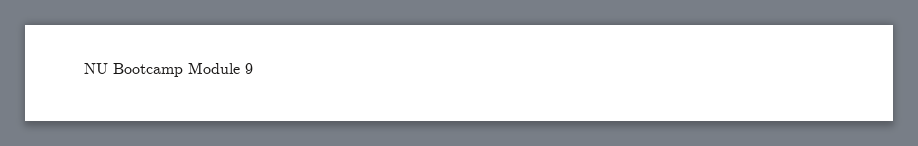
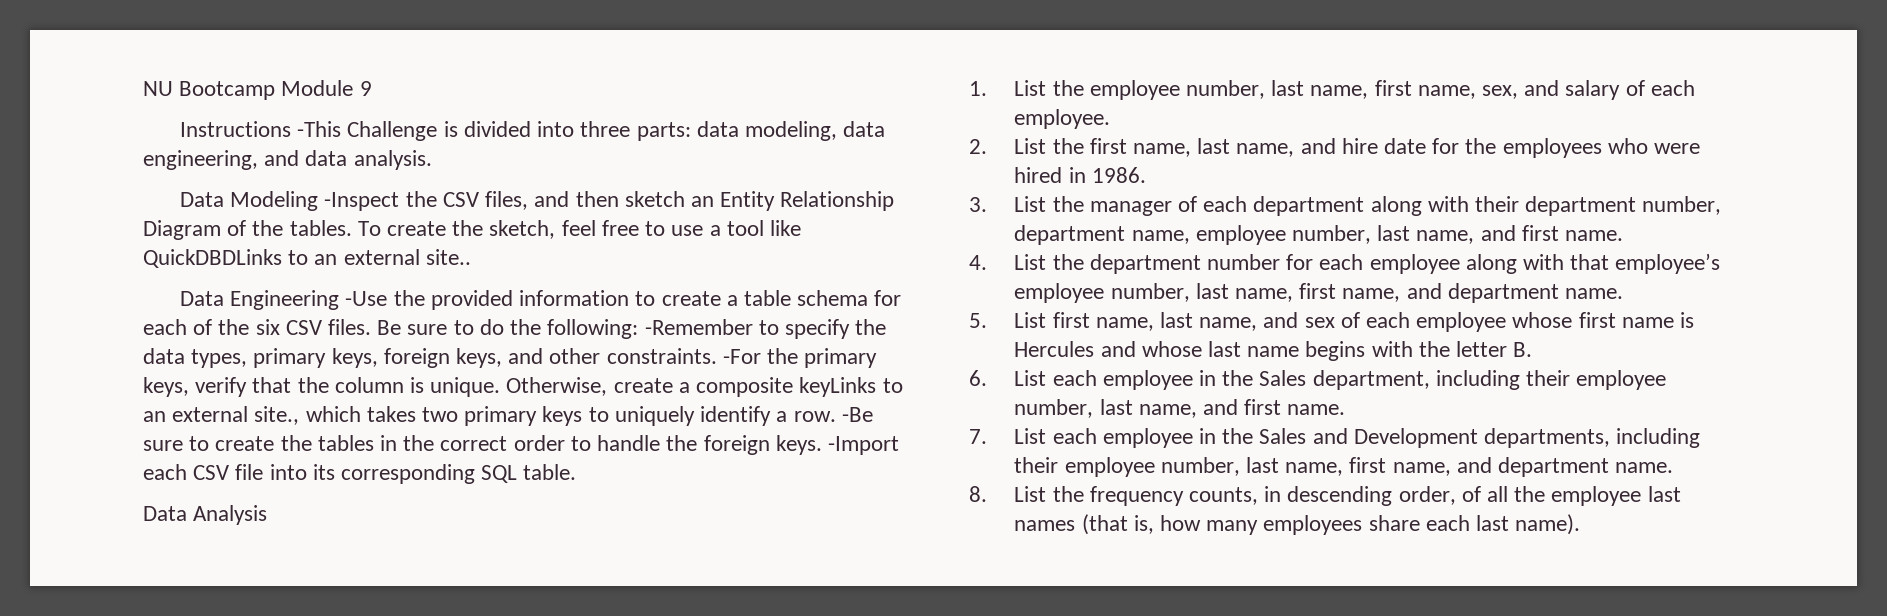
+ Instructions -This Challenge is divided into three parts: data modeling, data engineering, and data analysis.
+ Data Modeling -Inspect the CSV files, and then sketch an Entity Relationship Diagram of the tables. To create the sketch, feel free to use a tool like QuickDBDLinks to an external site..
+ Data Engineering -Use the provided information to create a table schema for each of the six CSV files. Be sure to do the following: -Remember to specify the data types, primary keys, foreign keys, and other constraints. -For the primary keys, verify that the column is unique. Otherwise, create a composite keyLinks to an external site., which takes two primary keys to uniquely identify a row. -Be sure to create the tables in the correct order to handle the foreign keys. -Import each CSV file into its corresponding SQL table.
+ Data Analysis
+ 1. List the employee number, last name, first name, sex, and salary of each employee.
+ 2. List the first name, last name, and hire date for the employees who were hired in 1986.
+ 3. List the manager of each department along with their department number, department name, employee number, last name, and first name.
+ 4. List the department number for each employee along with that employee’s employee number, last name, first name, and department name.
+ 5. List first name, last name, and sex of each employee whose first name is Hercules and whose last name begins with the letter B.
+ 6. List each employee in the Sales department, including their employee number, last name, and first name.
+ 7. List each employee in the Sales and Development departments, including their employee number, last name, first name, and department name.
+ 8. List the frequency counts, in descending order, of all the employee last names (that is, how many employees share each last name).

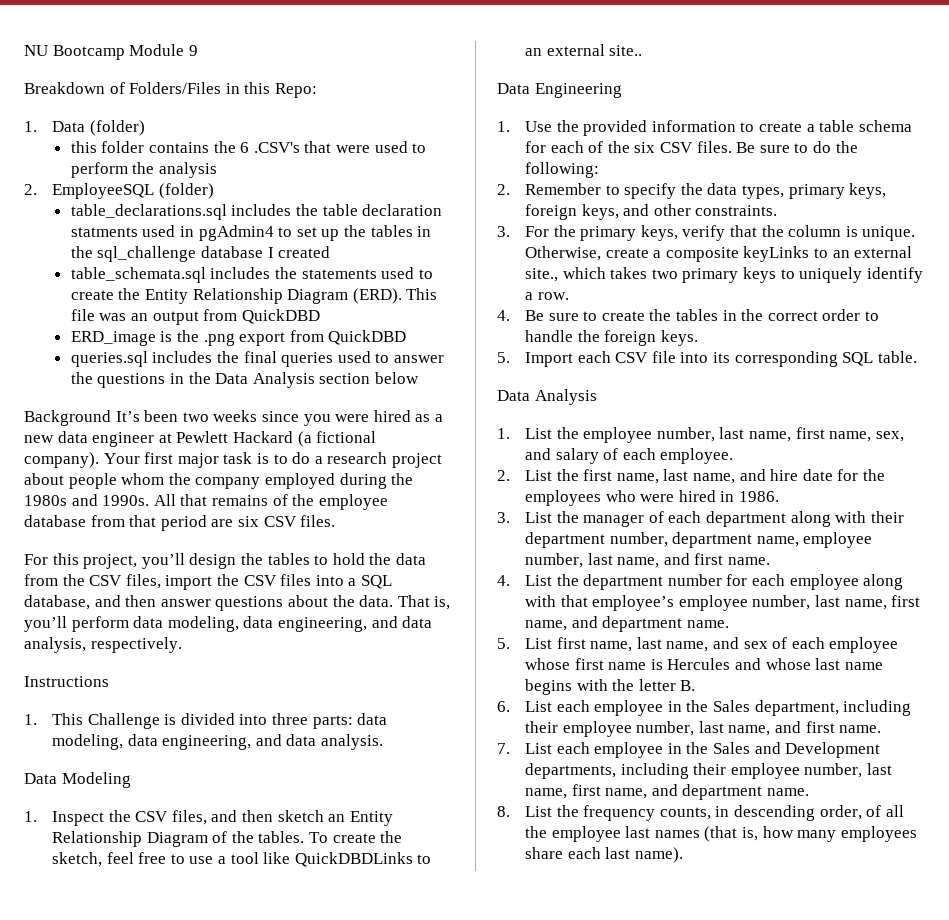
+ Breakdown of Folders/Files in this Repo:
+ 1. Data (folder)
+ this folder contains the 6 .CSV's that were used to perform the analysis
+ 2. EmployeeSQL (folder)
+ table_declarations.sql includes the table declaration statments used in pgAdmin4 to set up the tables in the sql_challenge database I created
+ table_schemata.sql includes the statements used to create the Entity Relationship Diagram (ERD). This file was an output from QuickDBD
+ ERD_image is the .png export from QuickDBD
+ queries.sql includes the final queries used to answer the questions in the Data Analysis section below
+ Background It’s been two weeks since you were hired as a new data engineer at Pewlett Hackard (a fictional company). Your first major task is to do a research project about people whom the company employed during the 1980s and 1990s. All that remains of the employee database from that period are six CSV files.
+ For this project, you’ll design the tables to hold the data from the CSV files, import the CSV files into a SQL database, and then answer questions about the data. That is, you’ll perform data modeling, data engineering, and data analysis, respectively.
- Instructions -This Challenge is divided into three parts: data modeling, data engineering, and data analysis.
+ Instructions
+ 1. This Challenge is divided into three parts: data modeling, data engineering, and data analysis.
- Data Modeling -Inspect the CSV files, and then sketch an Entity Relationship Diagram of the tables.
+ Data Modeling
+ 1. Inspect the CSV files, and then sketch an Entity Relationship Diagram of the tables.
- Data Engineering -Use the provided information to create a table schema for each of the six CSV files.
+ Data Engineering
+ 1. Use the provided information to create a table schema for each of the six CSV files.
- Be sure to do the following: -Remember to specify the data types, primary keys, foreign keys, and other constraints. -For the primary keys, verify that the column is unique.
+ Be sure to do the following:
+ 2. Remember to specify the data types, primary keys, foreign keys, and other constraints.
+ 3. For the primary keys, verify that the column is unique.
- Otherwise, create a composite keyLinks to an external site., which takes two primary keys to uniquely identify a row. -Be sure to create the tables in the correct order to handle the foreign keys. -Import each CSV file into its corresponding SQL table.
+ Otherwise, create a composite keyLinks to an external site., which takes two primary keys to uniquely identify a row.
+ 4. Be sure to create the tables in the correct order to handle the foreign keys.
+ 5. Import each CSV file into its corresponding SQL table.

